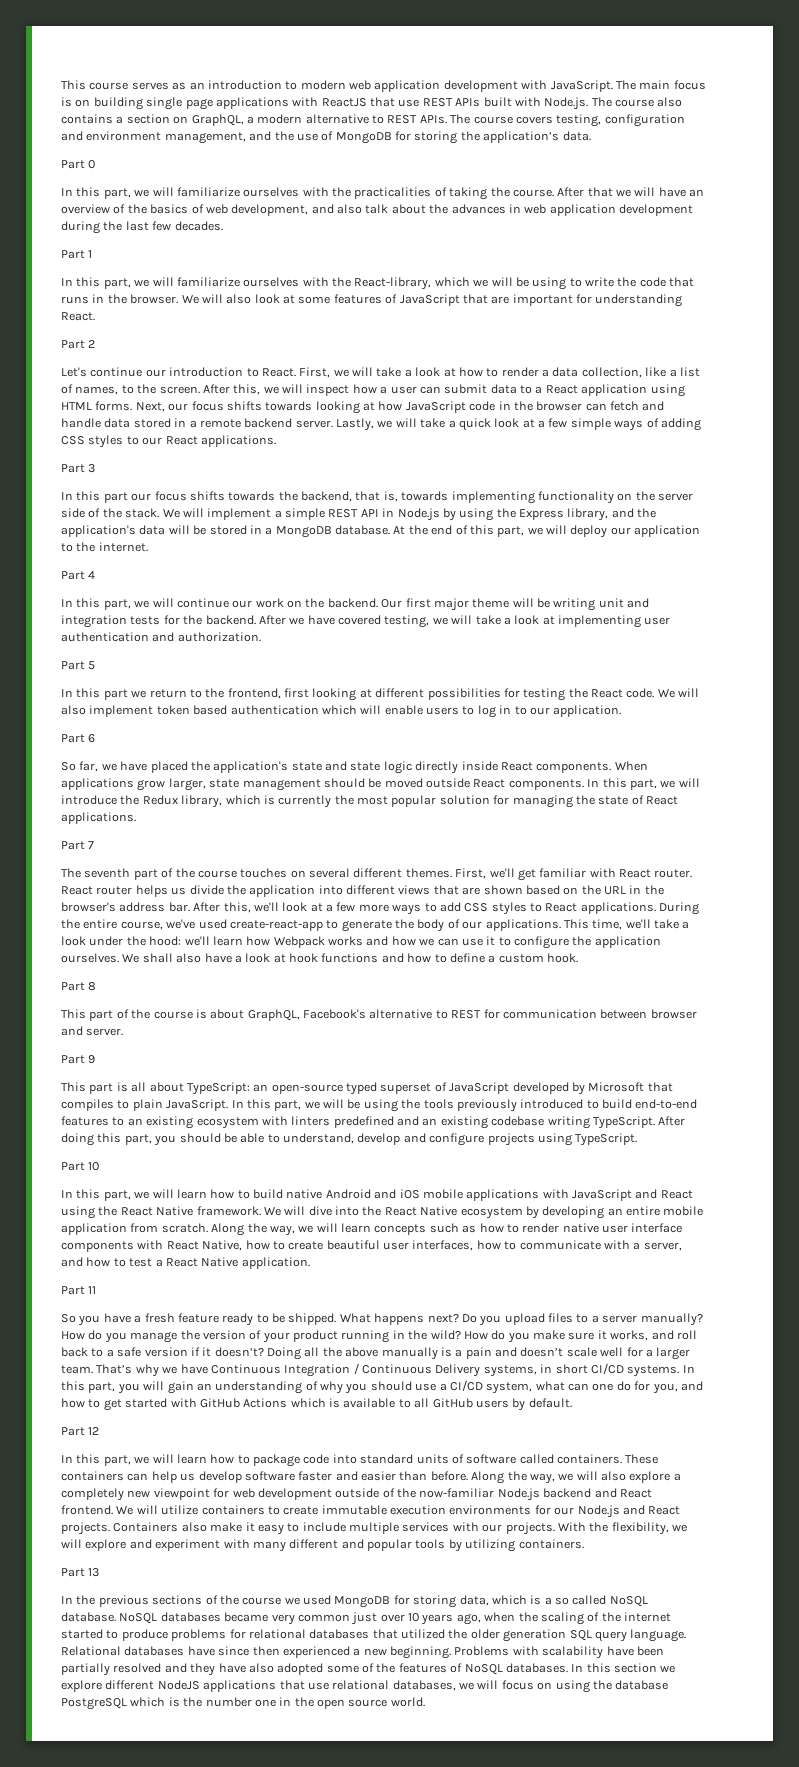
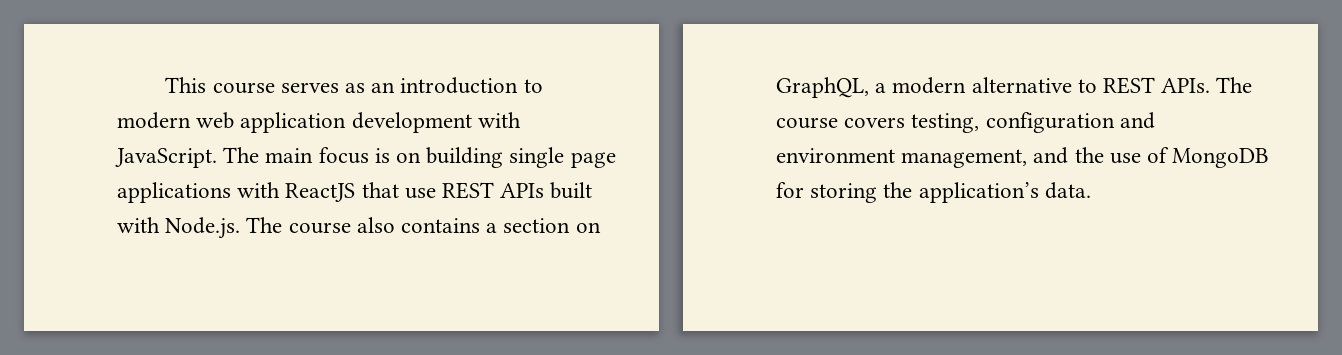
- Part 0
- In this part, we will familiarize ourselves with the practicalities of taking the course. After that we will have an overview of the basics of web development, and also talk about the advances in web application development during the last few decades.
- Part 1
- In this part, we will familiarize ourselves with the React-library, which we will be using to write the code that runs in the browser. We will also look at some features of JavaScript that are important for understanding React.
- Part 2
- Let's continue our introduction to React. First, we will take a look at how to render a data collection, like a list of names, to the screen. After this, we will inspect how a user can submit data to a React application using HTML forms. Next, our focus shifts towards looking at how JavaScript code in the browser can fetch and handle data stored in a remote backend server. Lastly, we will take a quick look at a few simple ways of adding CSS styles to our React applications.
- Part 3
- In this part our focus shifts towards the backend, that is, towards implementing functionality on the server side of the stack. We will implement a simple REST API in Node.js by using the Express library, and the application's data will be stored in a MongoDB database. At the end of this part, we will deploy our application to the internet.
- Part 4
- In this part, we will continue our work on the backend. Our first major theme will be writing unit and integration tests for the backend. After we have covered testing, we will take a look at implementing user authentication and authorization.
- Part 5
- In this part we return to the frontend, first looking at different possibilities for testing the React code. We will also implement token based authentication which will enable users to log in to our application.
- Part 6
- So far, we have placed the application's state and state logic directly inside React components. When applications grow larger, state management should be moved outside React components. In this part, we will introduce the Redux library, which is currently the most popular solution for managing the state of React applications.
- Part 7
- The seventh part of the course touches on several different themes. First, we'll get familiar with React router. React router helps us divide the application into different views that are shown based on the URL in the browser's address bar. After this, we'll look at a few more ways to add CSS styles to React applications. During the entire course, we've used create-react-app to generate the body of our applications. This time, we'll take a look under the hood: we'll learn how Webpack works and how we can use it to configure the application ourselves. We shall also have a look at hook functions and how to define a custom hook.
- Part 8
- This part of the course is about GraphQL, Facebook's alternative to REST for communication between browser and server.
- Part 9
- This part is all about TypeScript: an open-source typed superset of JavaScript developed by Microsoft that compiles to plain JavaScript. In this part, we will be using the tools previously introduced to build end-to-end features to an existing ecosystem with linters predefined and an existing codebase writing TypeScript. After doing this part, you should be able to understand, develop and configure projects using TypeScript.
- Part 10
- In this part, we will learn how to build native Android and iOS mobile applications with JavaScript and React using the React Native framework. We will dive into the React Native ecosystem by developing an entire mobile application from scratch. Along the way, we will learn concepts such as how to render native user interface components with React Native, how to create beautiful user interfaces, how to communicate with a server, and how to test a React Native application.
- Part 11
- So you have a fresh feature ready to be shipped. What happens next? Do you upload files to a server manually? How do you manage the version of your product running in the wild? How do you make sure it works, and roll back to a safe version if it doesn’t? Doing all the above manually is a pain and doesn’t scale well for a larger team. That’s why we have Continuous Integration / Continuous Delivery systems, in short CI/CD systems. In this part, you will gain an understanding of why you should use a CI/CD system, what can one do for you, and how to get started with GitHub Actions which is available to all GitHub users by default.
- Part 12
- In this part, we will learn how to package code into standard units of software called containers. These containers can help us develop software faster and easier than before. Along the way, we will also explore a completely new viewpoint for web development outside of the now-familiar Node.js backend and React frontend. We will utilize containers to create immutable execution environments for our Node.js and React projects. Containers also make it easy to include multiple services with our projects. With the flexibility, we will explore and experiment with many different and popular tools by utilizing containers.
- Part 13
- In the previous sections of the course we used MongoDB for storing data, which is a so called NoSQL database. NoSQL databases became very common just over 10 years ago, when the scaling of the internet started to produce problems for relational databases that utilized the older generation SQL query language. Relational databases have since then experienced a new beginning. Problems with scalability have been partially resolved and they have also adopted some of the features of NoSQL databases. In this section we explore different NodeJS applications that use relational databases, we will focus on using the database PostgreSQL which is the number one in the open source world.

